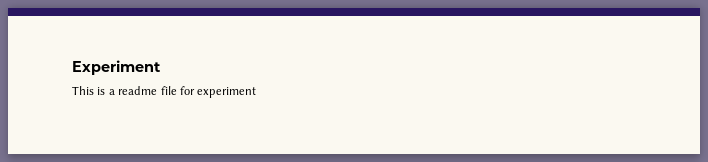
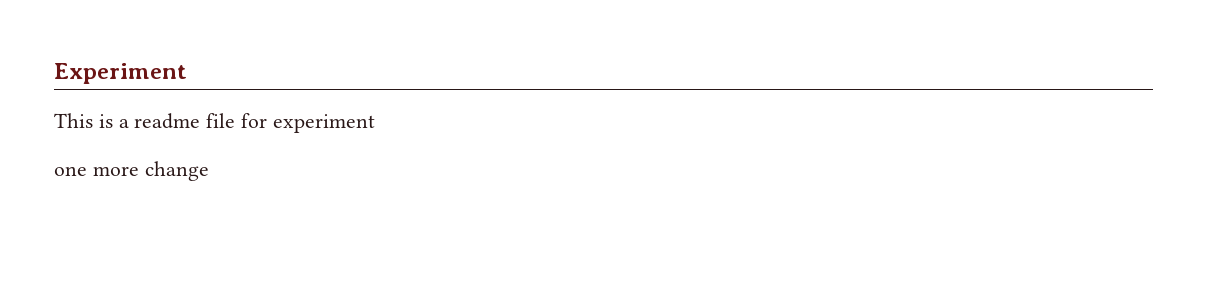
+ one more change

